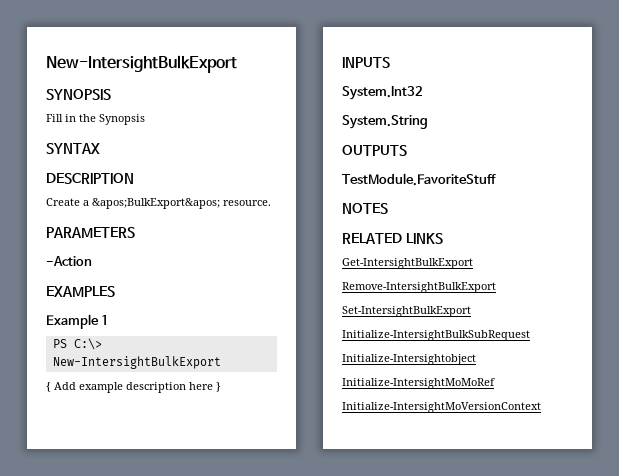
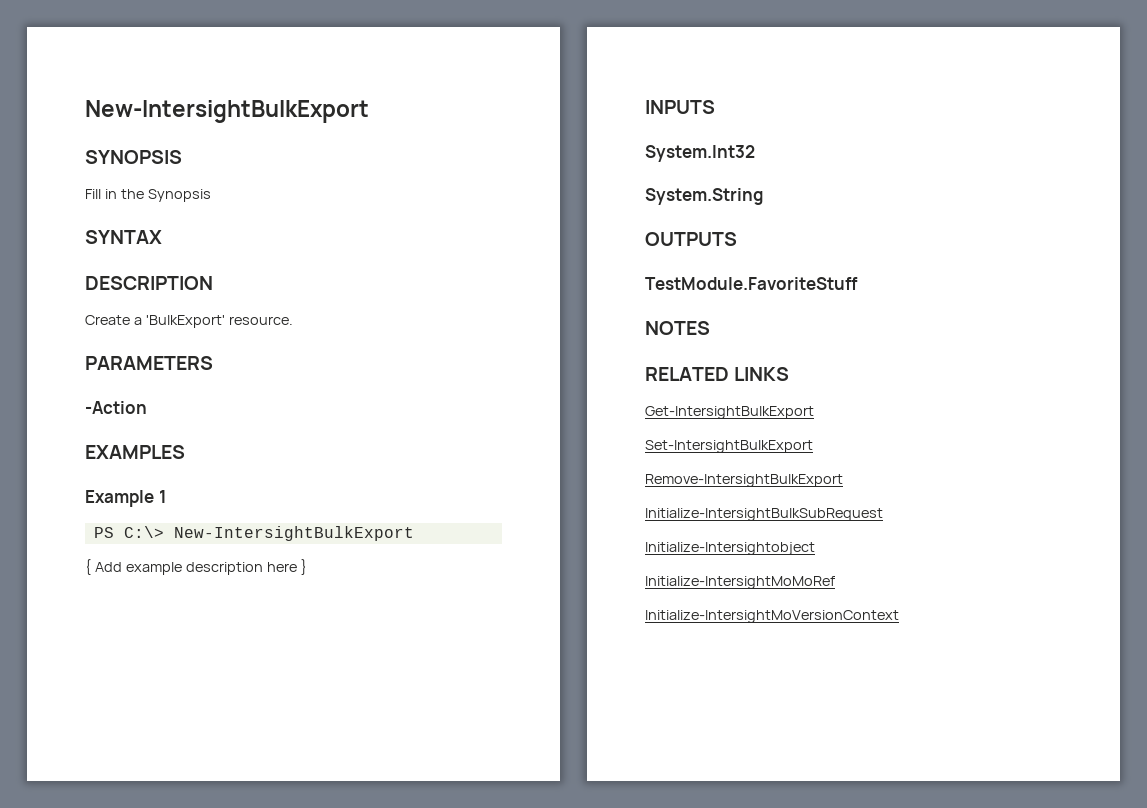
- Create a &apos;BulkExport&apos; resource.
+ Create a 'BulkExport' resource.
+ Set-IntersightBulkExport
- Set-IntersightBulkExport

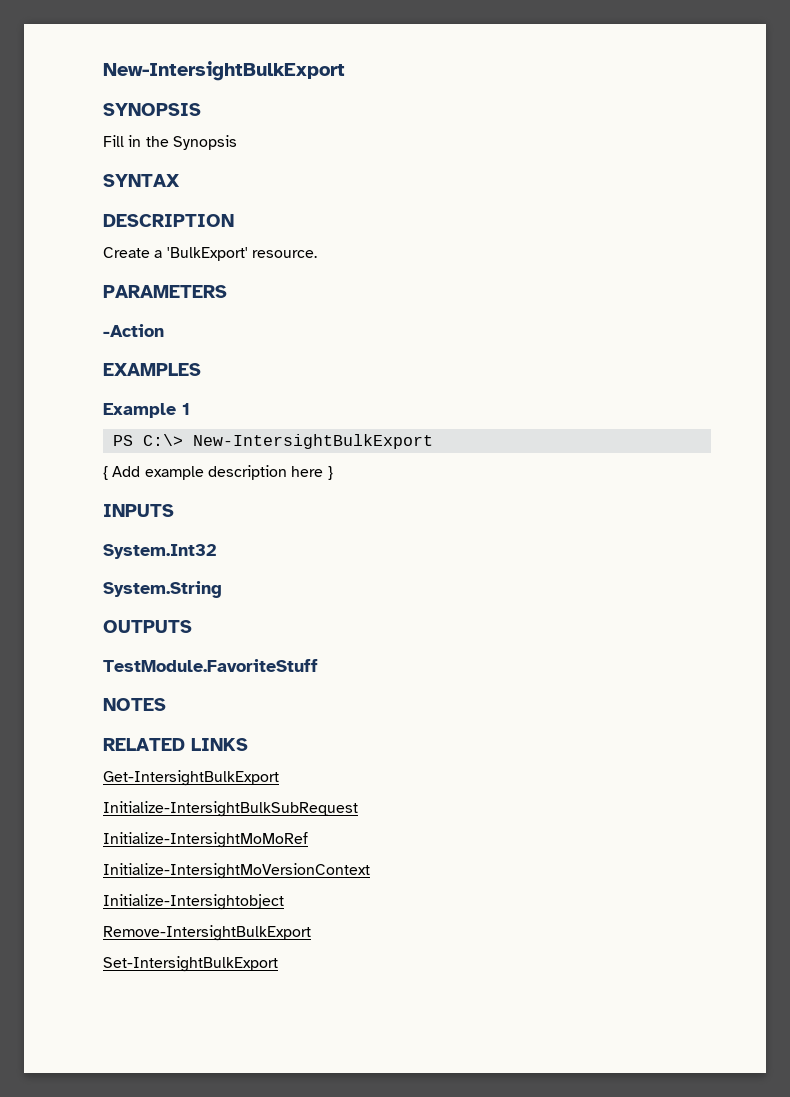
- Set-IntersightBulkExport
- Remove-IntersightBulkExport
- Initialize-Intersightobject
+ Initialize-Intersightobject
+ Remove-IntersightBulkExport
+ Set-IntersightBulkExport

